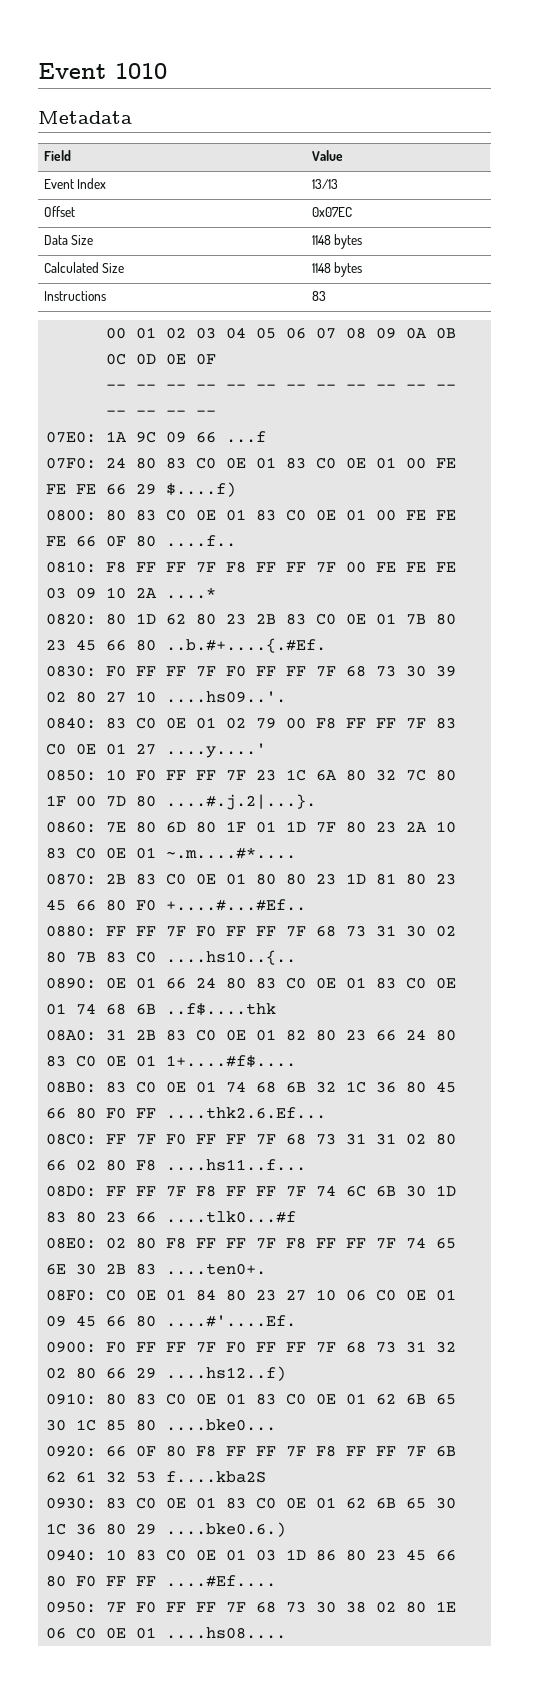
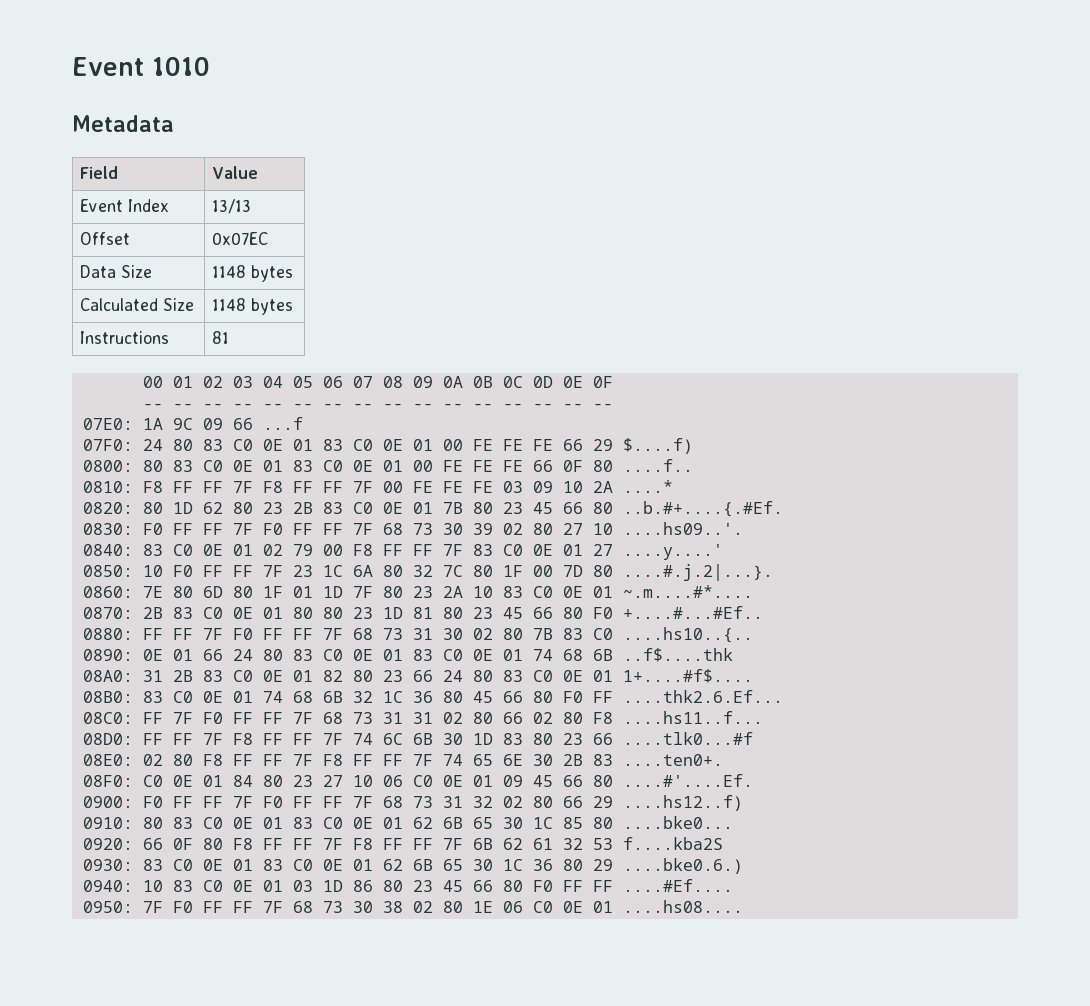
- Instructions | 83
+ Instructions | 81

